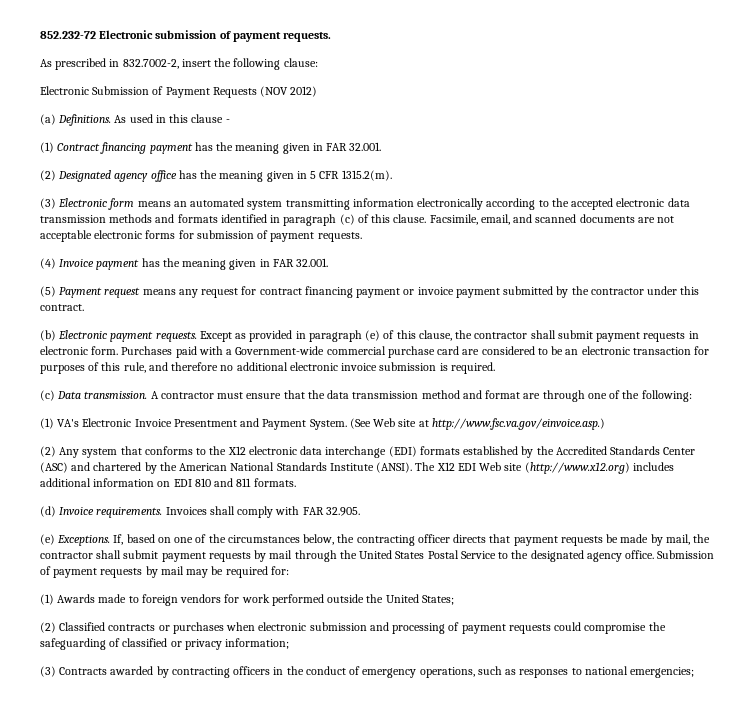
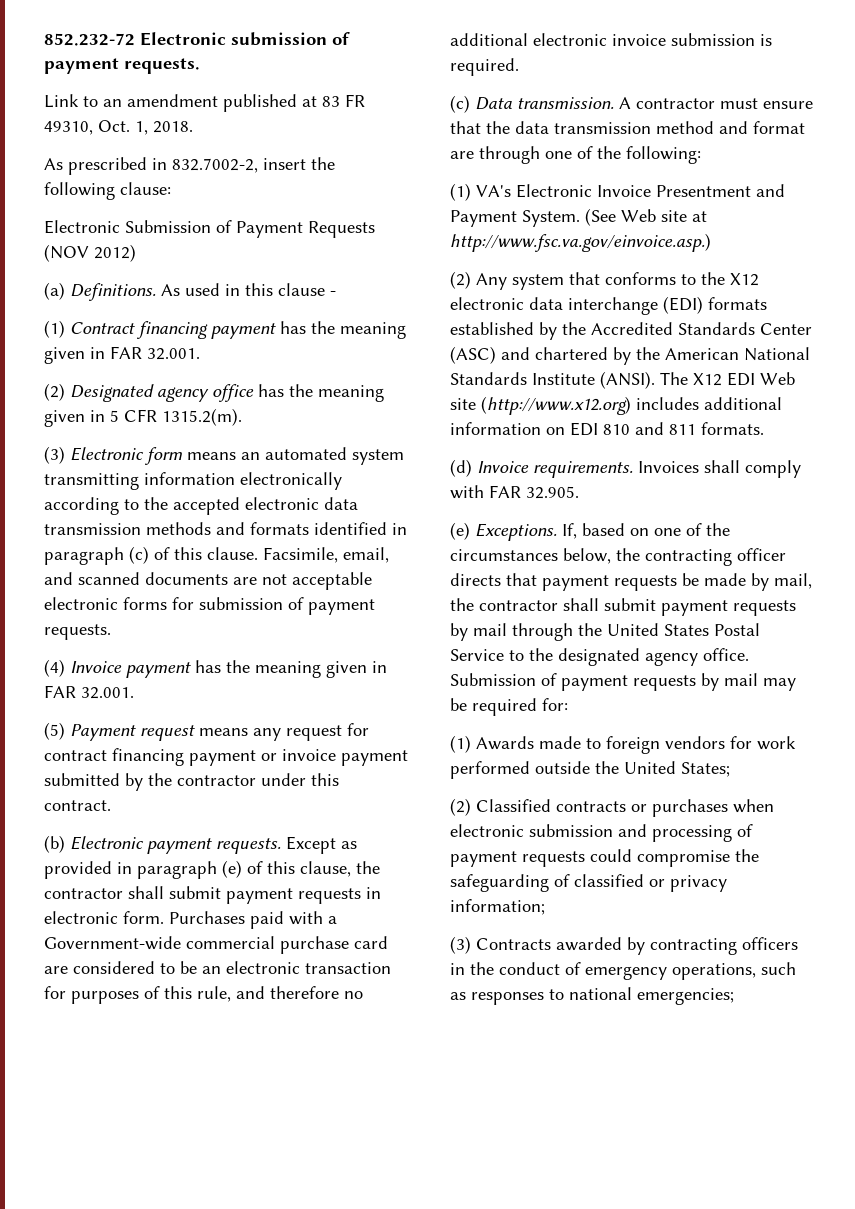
+ Link to an amendment published at 83 FR 49310, Oct. 1, 2018.

